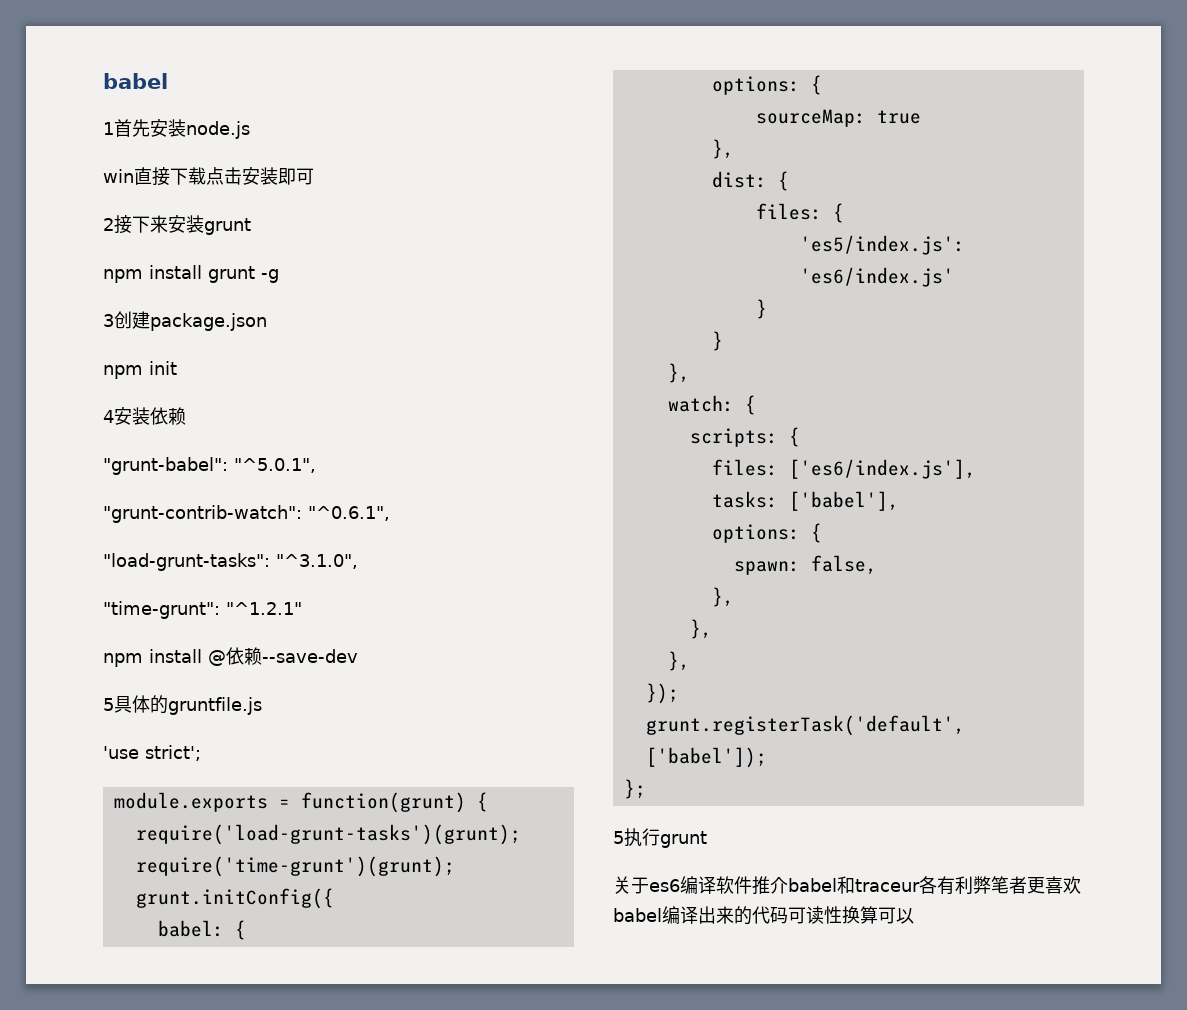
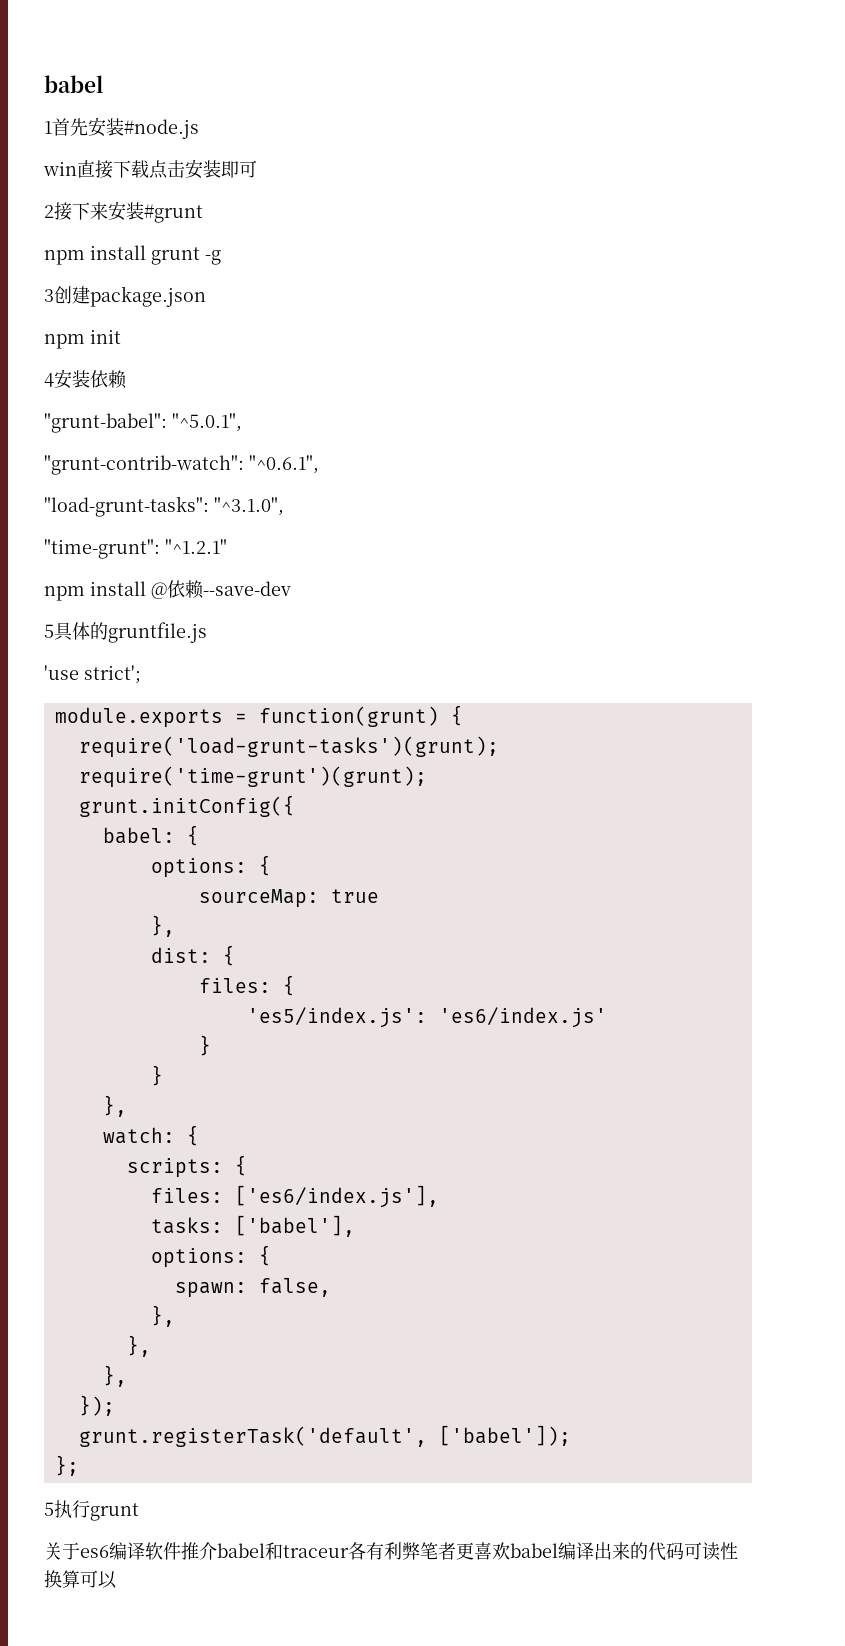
- 1首先安装node.js
+ 1首先安装#node.js
- 2接下来安装grunt
+ 2接下来安装#grunt

